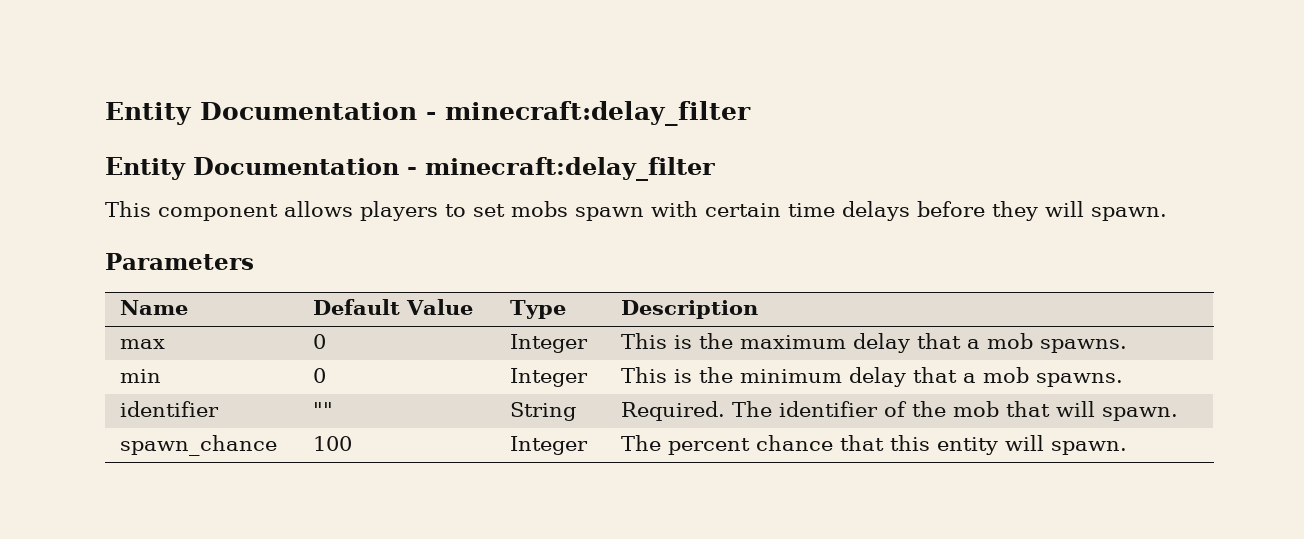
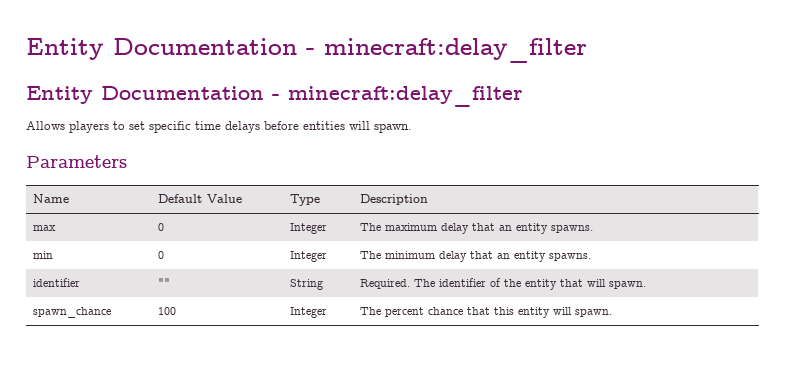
- This component allows players to set mobs spawn with certain time delays before they will spawn.
+ Allows players to set specific time delays before entities will spawn.
- max | 0 | Integer | This is the maximum delay that a mob spawns.
+ max | 0 | Integer | The maximum delay that an entity spawns.
- min | 0 | Integer | This is the minimum delay that a mob spawns.
+ min | 0 | Integer | The minimum delay that an entity spawns.
- identifier | "" | String | Required. The identifier of the mob that will spawn.
+ identifier | "" | String | Required. The identifier of the entity that will spawn.

